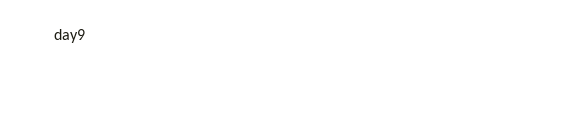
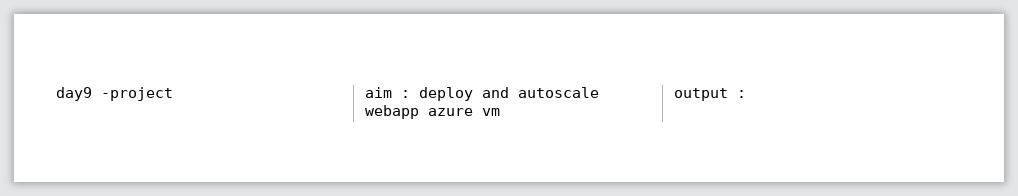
- day9
+ day9 -project
+ aim : deploy and autoscale webapp azure vm
+ output :

